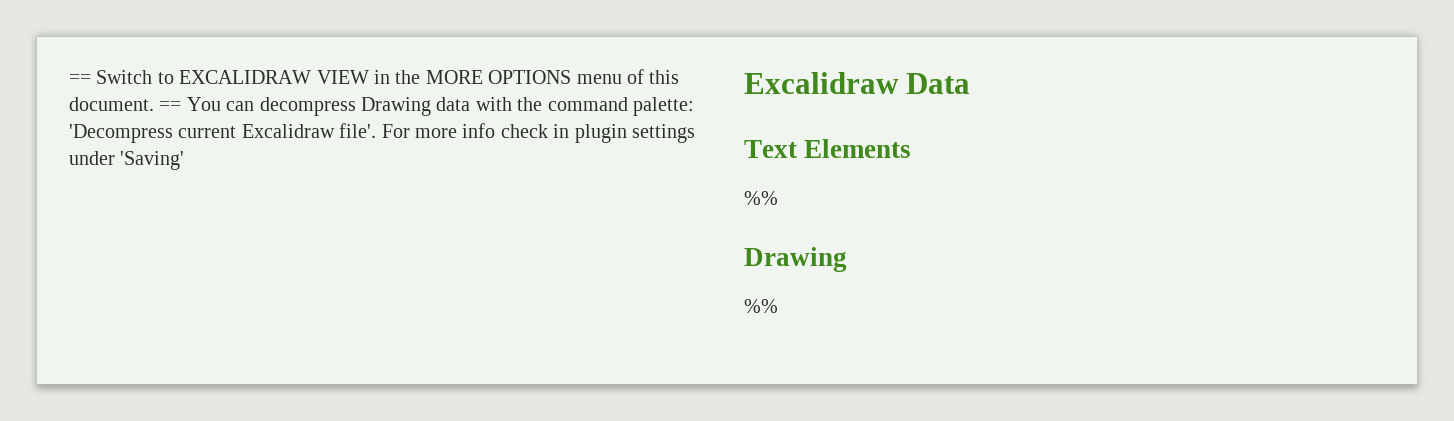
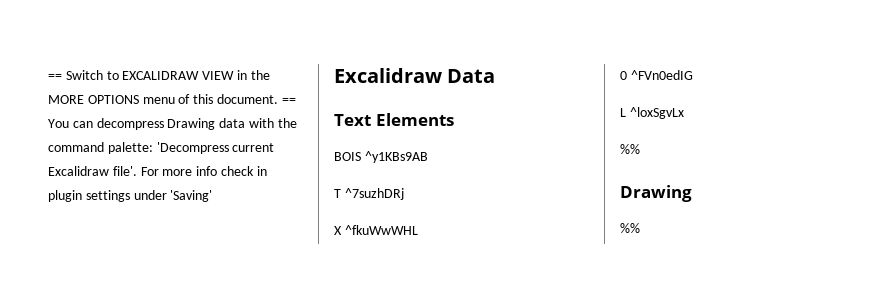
+ BOIS ^y1KBs9AB
+ T ^7suzhDRj
+ X ^fkuWwWHL
+ 0 ^FVn0edIG
+ L ^loxSgvLx

